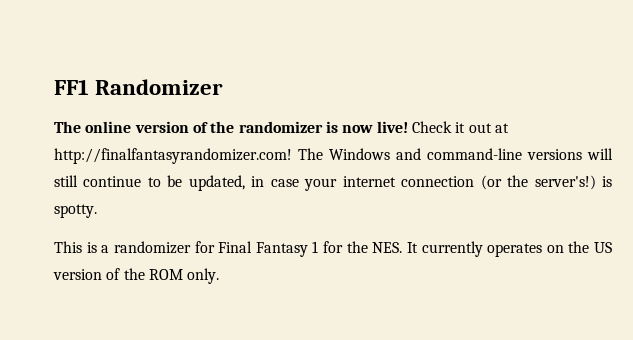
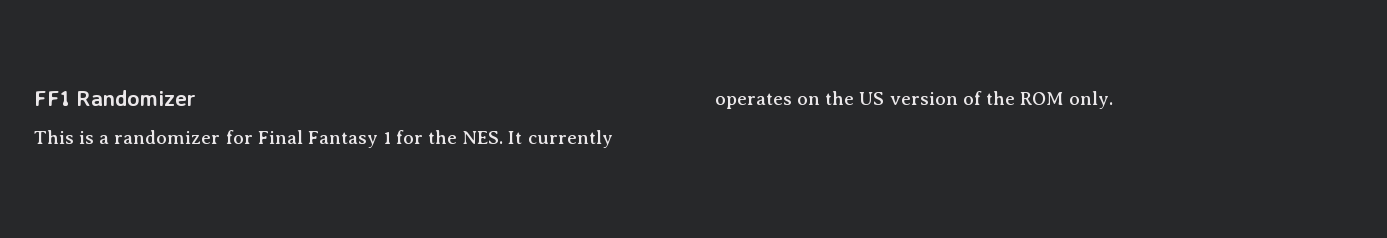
- The online version of the randomizer is now live! Check it out at http://finalfantasyrandomizer.com! The Windows and command-line versions will still continue to be updated, in case your internet connection (or the server's!) is spotty.

